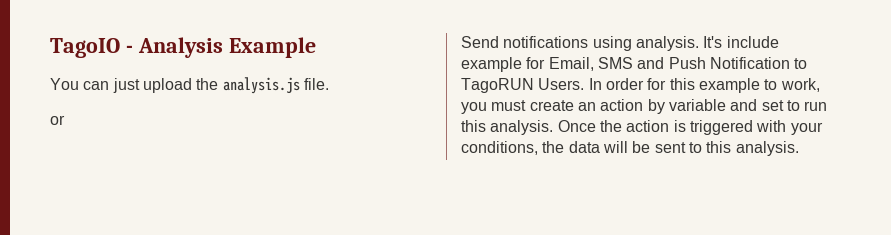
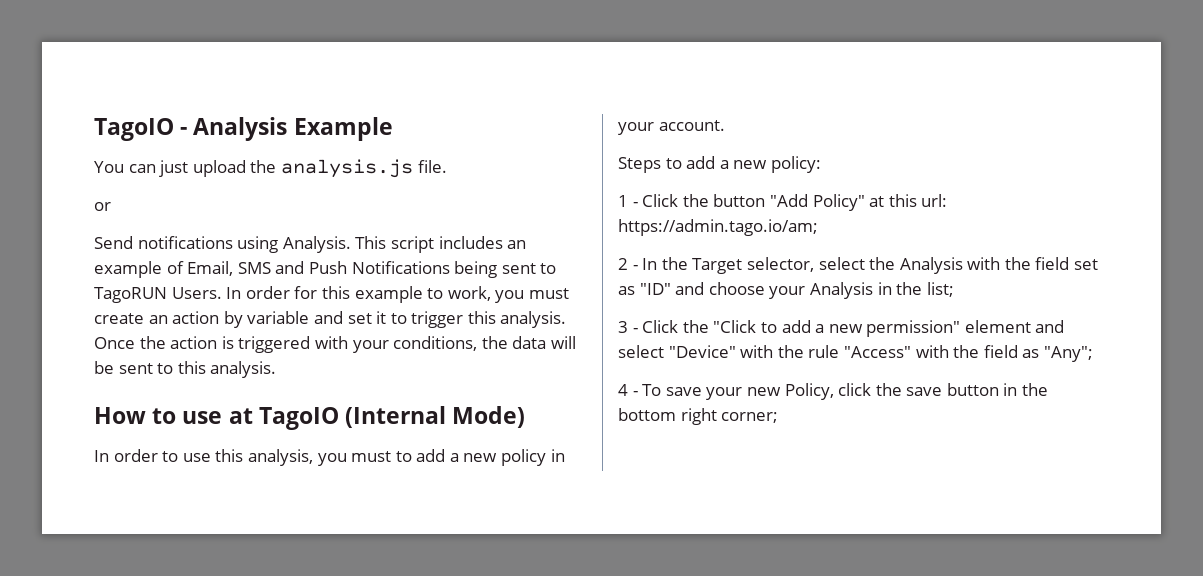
- Send notifications using analysis. It's include example for Email, SMS and Push Notification to TagoRUN Users.
+ Send notifications using Analysis. This script includes an example of Email, SMS and Push Notifications being sent to TagoRUN Users.
- In order for this example to work, you must create an action by variable and set to run this analysis.
+ In order for this example to work, you must create an action by variable and set it to trigger this analysis.
+ How to use at TagoIO (Internal Mode)
+ In order to use this analysis, you must to add a new policy in your account.
+ Steps to add a new policy:
+ 1 - Click the button "Add Policy" at this url: https://admin.tago.io/am;
+ 2 - In the Target selector, select the Analysis with the field set as "ID" and choose your Analysis in the list;
+ 3 - Click the "Click to add a new permission" element and select "Device" with the rule "Access" with the field as "Any";
+ 4 - To save your new Policy, click the save button in the bottom right corner;

